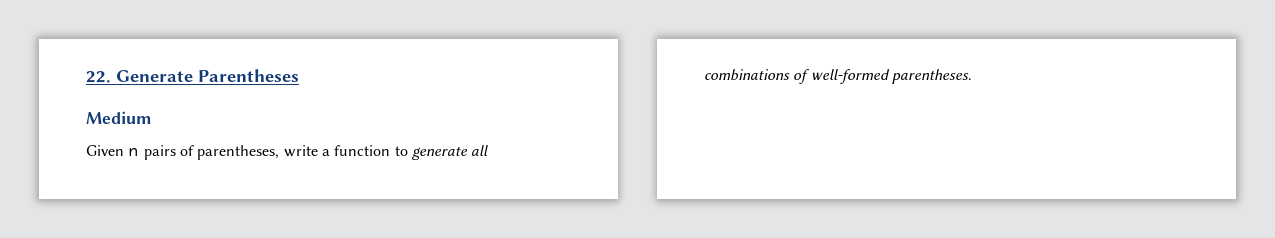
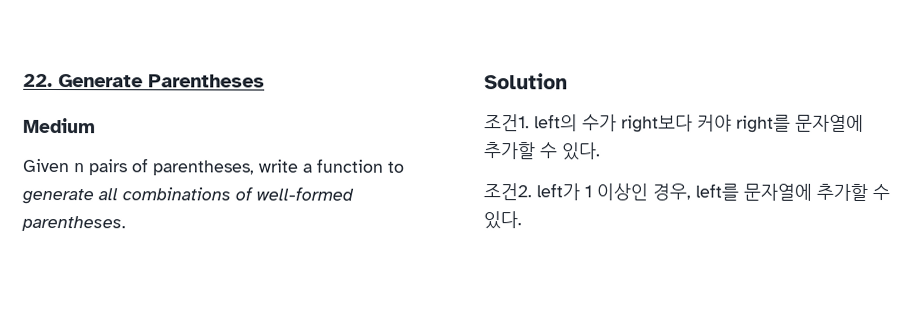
+ Solution
+ 조건1. left의 수가 right보다 커야 right를 문자열에 추가할 수 있다.
+ 조건2. left가 1 이상인 경우, left를 문자열에 추가할 수 있다.

